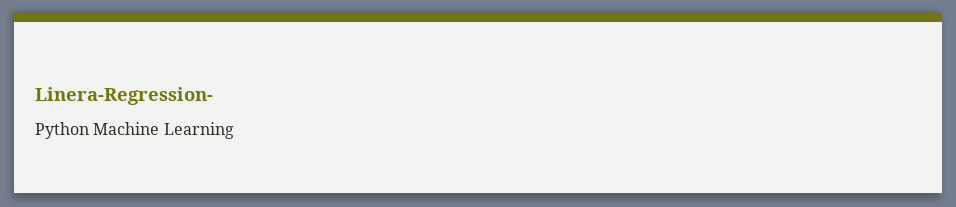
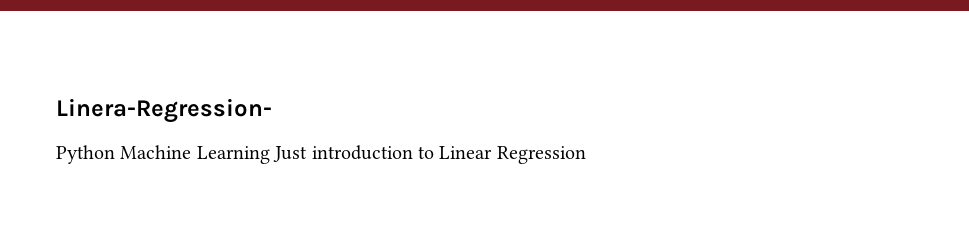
- Python Machine Learning
+ Python Machine Learning Just introduction to Linear Regression

